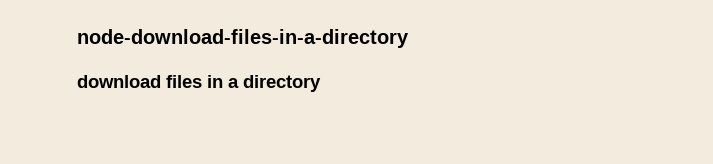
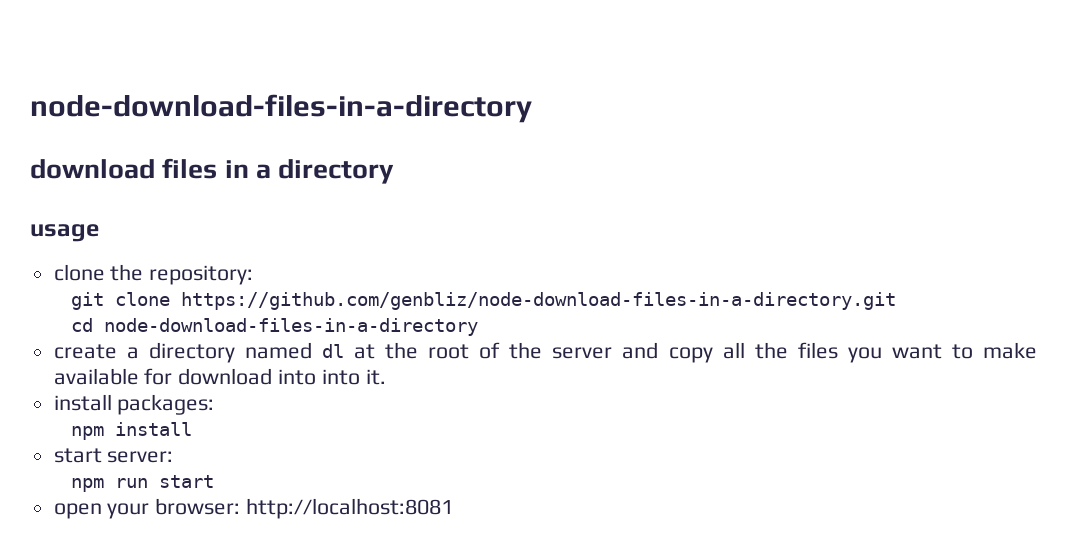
+ usage
+ clone the repository:
+ git clone https://github.com/genbliz/node-download-files-in-a-directory.git
+ cd node-download-files-in-a-directory
+ create a directory named dl at the root of the server and copy all the files you want to make available for download into into it.
+ install packages:
+ npm install
+ start server:
+ npm run start
+ open your browser: http://localhost:8081

